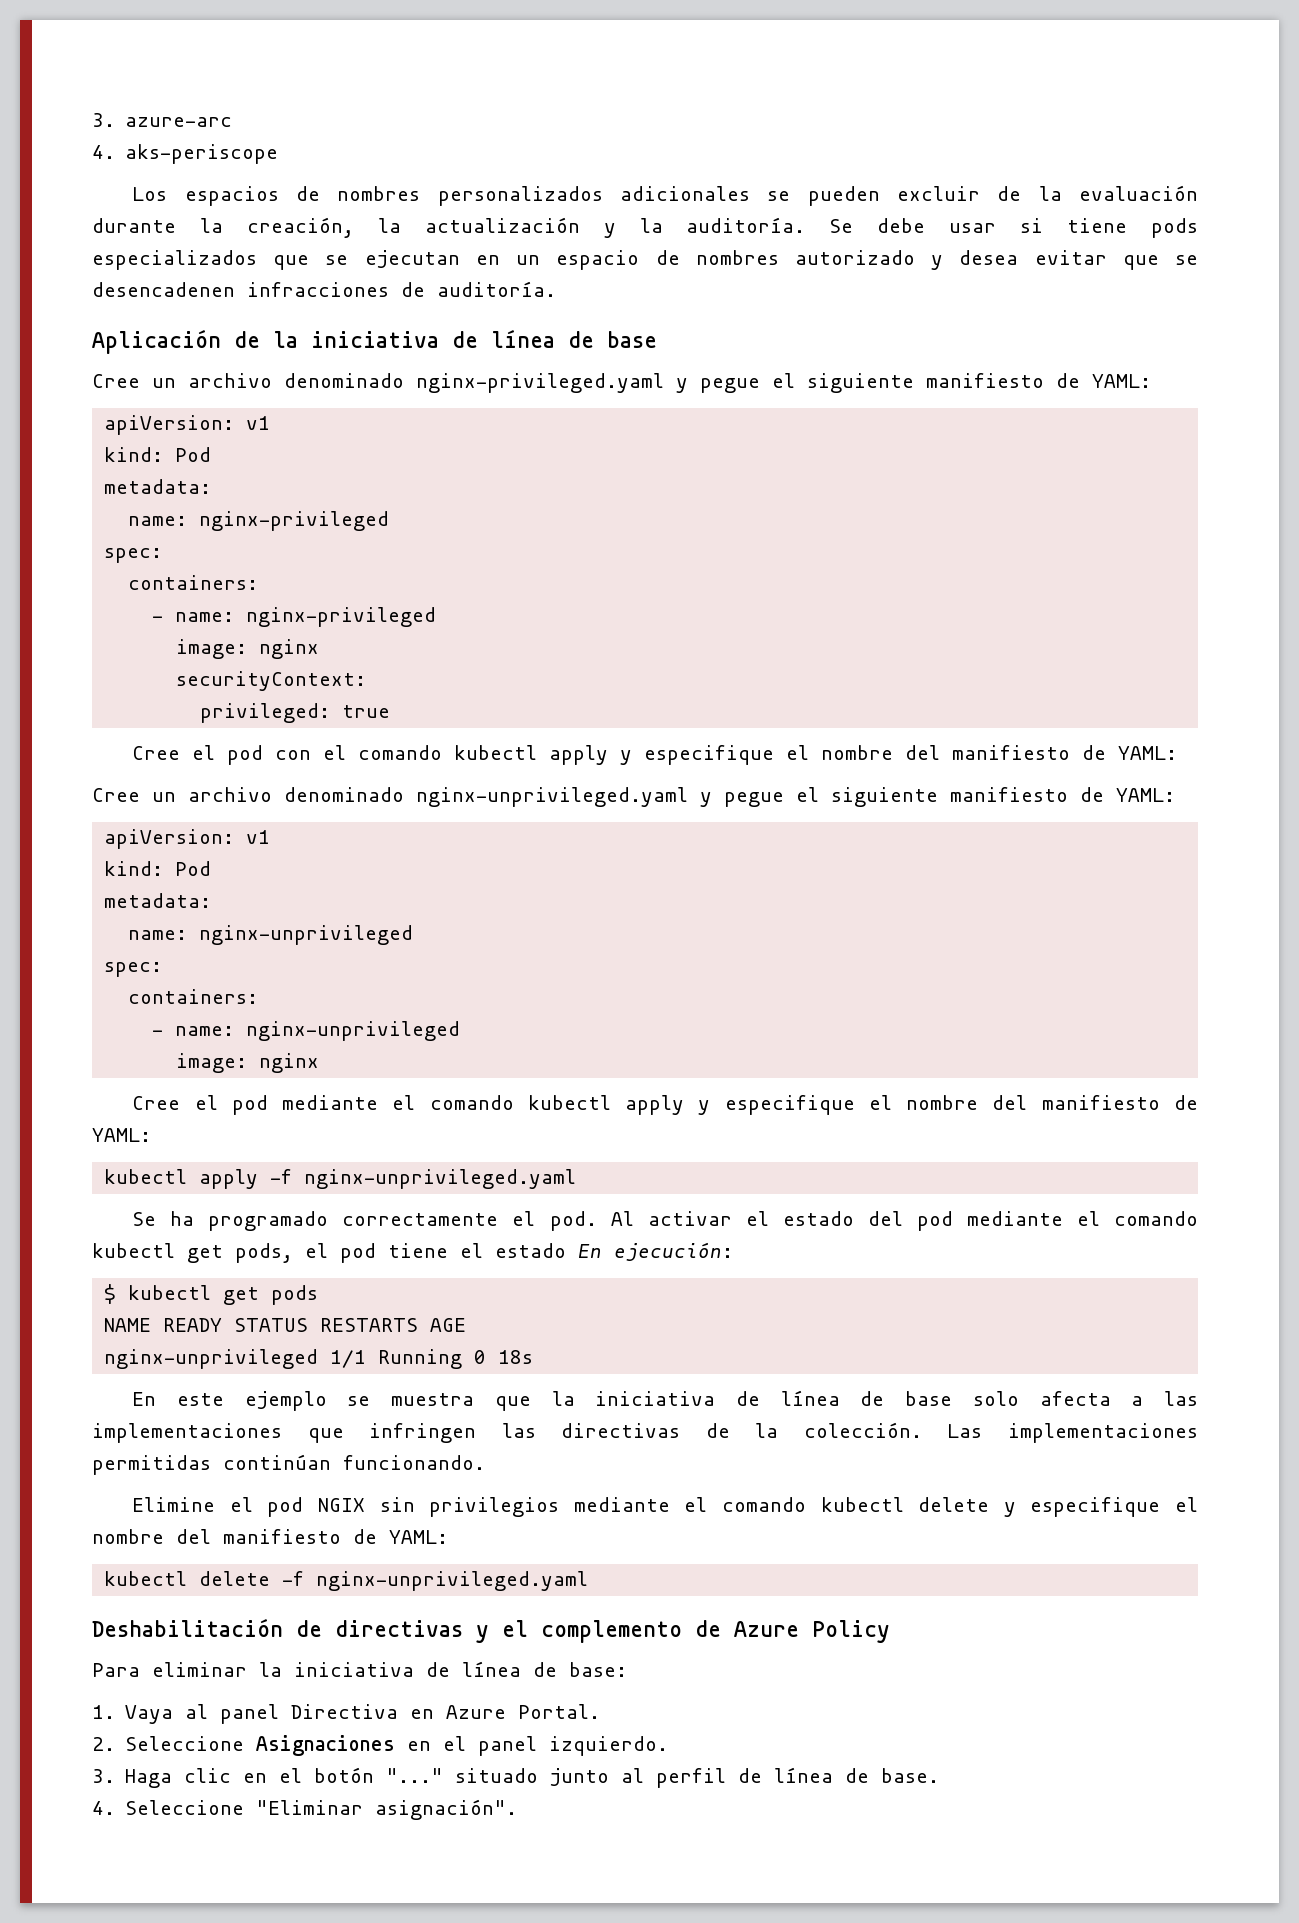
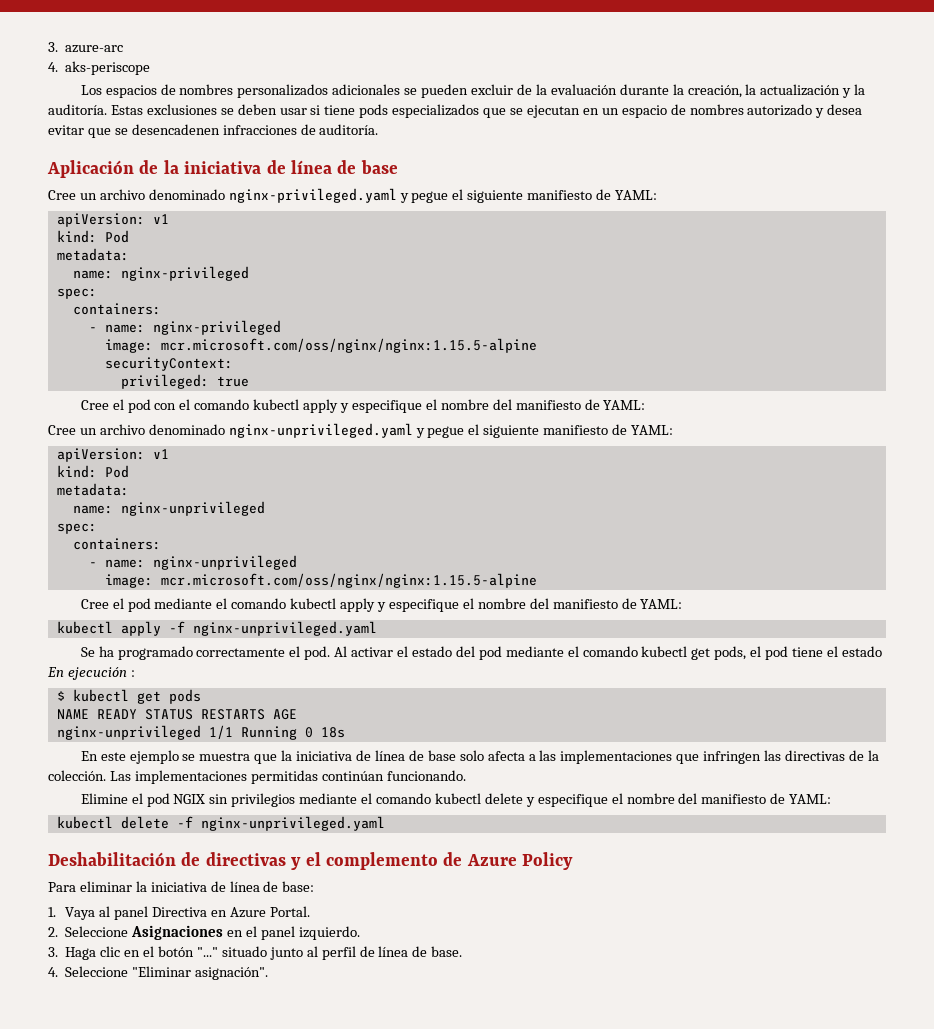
- Se debe usar si tiene pods especializados que se ejecutan en un espacio de nombres autorizado y desea evitar que se desencadenen infracciones de auditoría.
+ Estas exclusiones se deben usar si tiene pods especializados que se ejecutan en un espacio de nombres autorizado y desea evitar que se desencadenen infracciones de auditoría.
  - name: nginx-privileged
- image: nginx
+ image: mcr.microsoft.com/oss/nginx/nginx:1.15.5-alpine
  - name: nginx-unprivileged
- image: nginx
+ image: mcr.microsoft.com/oss/nginx/nginx:1.15.5-alpine
- Al activar el estado del pod mediante el comando kubectl get pods, el pod tiene el estado En ejecución:
+ Al activar el estado del pod mediante el comando kubectl get pods, el pod tiene el estado En ejecución :

